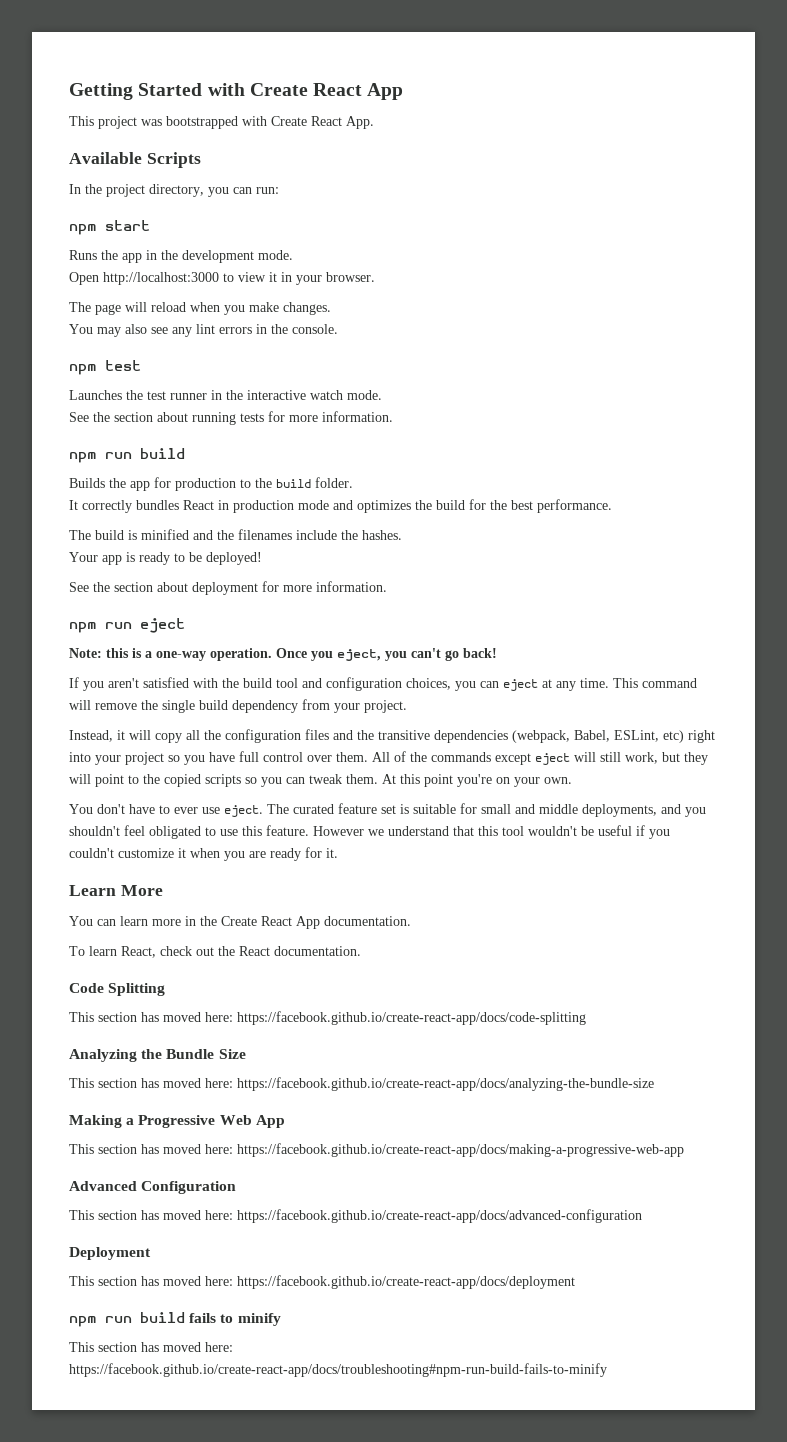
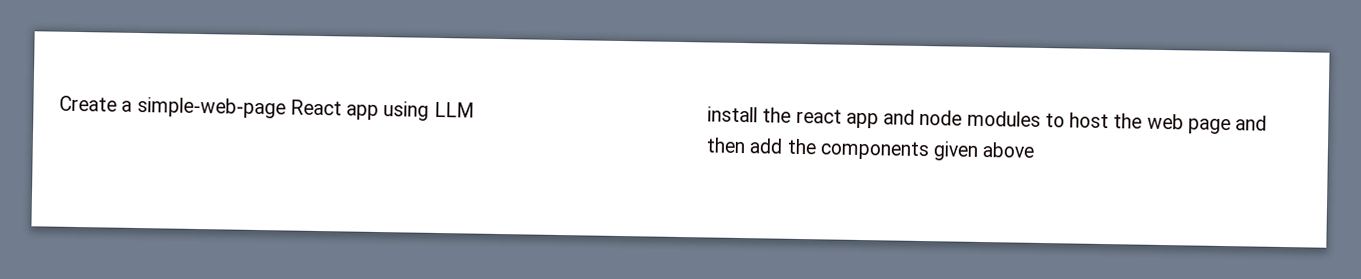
- Getting Started with Create React App
- This project was bootstrapped with Create React App.
- Available Scripts
- In the project directory, you can run:
- npm start
- Runs the app in the development mode.
- Open http://localhost:3000 to view it in your browser.
- The page will reload when you make changes.
- You may also see any lint errors in the console.
- npm test
- Launches the test runner in the interactive watch mode.
- See the section about running tests for more information.
- npm run build
- Builds the app for production to the build folder.
- It correctly bundles React in production mode and optimizes the build for the best performance.
- The build is minified and the filenames include the hashes.
- Your app is ready to be deployed!
- See the section about deployment for more information.
- npm run eject
- Note: this is a one-way operation. Once you eject, you can't go back!
- If you aren't satisfied with the build tool and configuration choices, you can eject at any time. This command will remove the single build dependency from your project.
- Instead, it will copy all the configuration files and the transitive dependencies (webpack, Babel, ESLint, etc) right into your project so you have full control over them. All of the commands except eject will still work, but they will point to the copied scripts so you can tweak them. At this point you're on your own.
- You don't have to ever use eject. The curated feature set is suitable for small and middle deployments, and you shouldn't feel obligated to use this feature. However we understand that this tool wouldn't be useful if you couldn't customize it when you are ready for it.
- Learn More
- You can learn more in the Create React App documentation.
- To learn React, check out the React documentation.
- Code Splitting
- This section has moved here: https://facebook.github.io/create-react-app/docs/code-splitting
- Analyzing the Bundle Size
- This section has moved here: https://facebook.github.io/create-react-app/docs/analyzing-the-bundle-size
- Making a Progressive Web App
- This section has moved here: https://facebook.github.io/create-react-app/docs/making-a-progressive-web-app
- Advanced Configuration
- This section has moved here: https://facebook.github.io/create-react-app/docs/advanced-configuration
- Deployment
- This section has moved here: https://facebook.github.io/create-react-app/docs/deployment
- npm run build fails to minify
- This section has moved here: https://facebook.github.io/create-react-app/docs/troubleshooting#npm-run-build-fails-to-minify
+ Create a simple-web-page React app using LLM
+ install the react app and node modules to host the web page and then add the components given above

